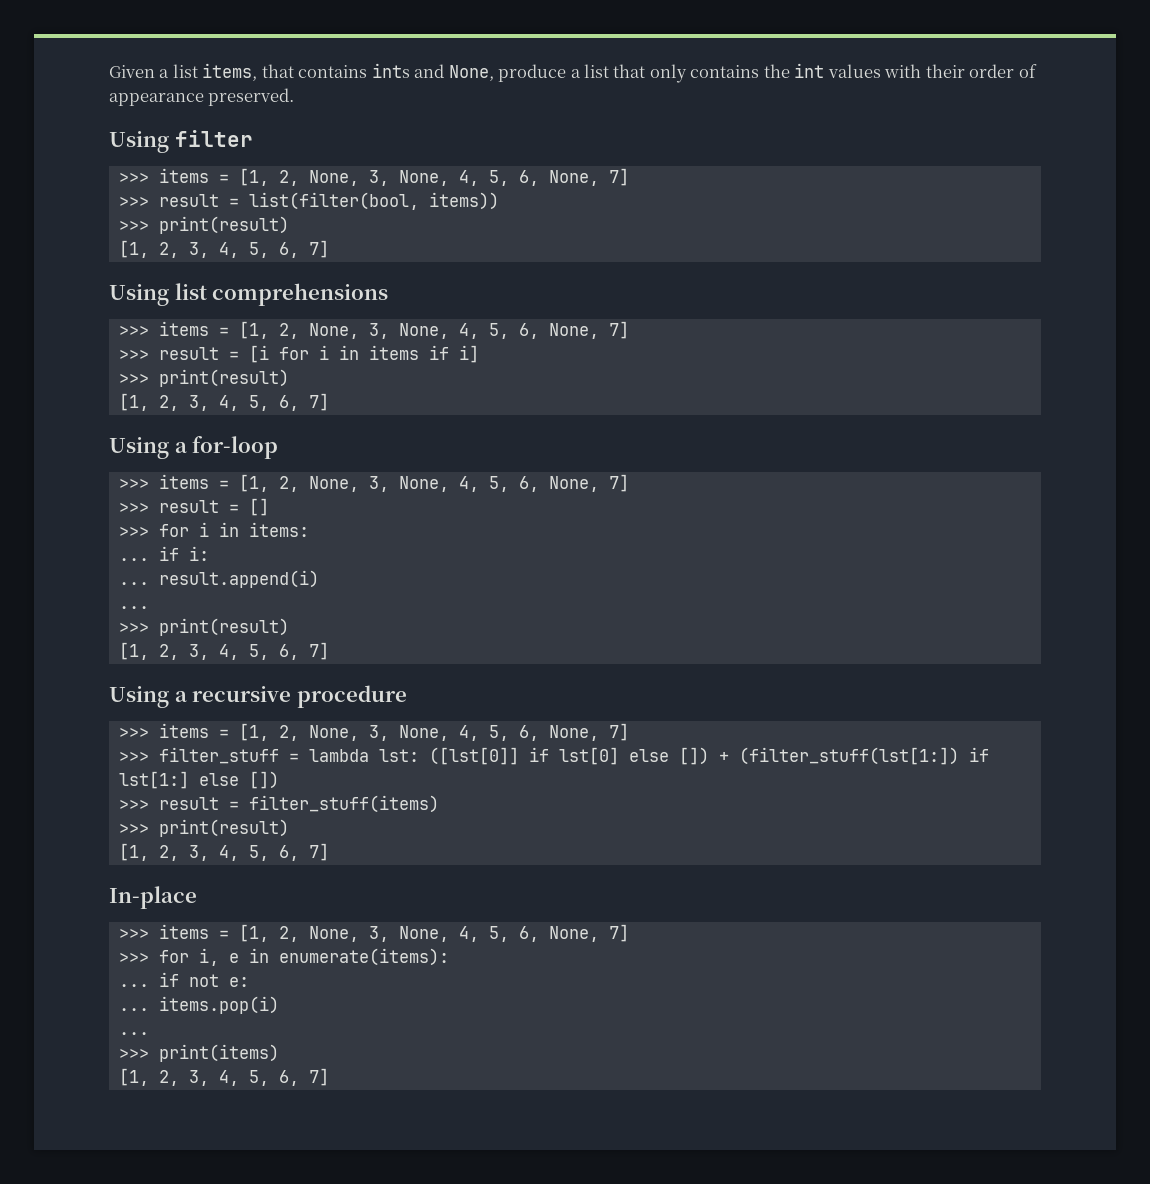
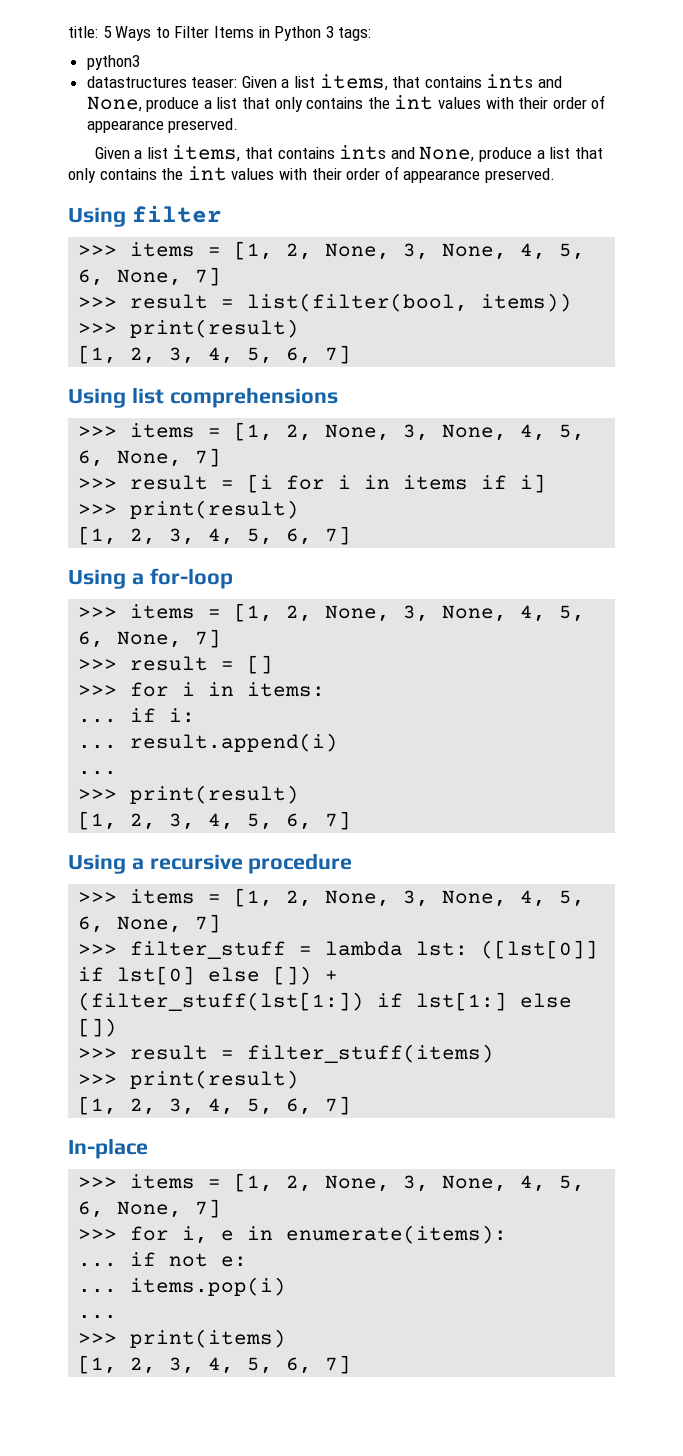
+ title: 5 Ways to Filter Items in Python 3 tags:
+ python3
+ datastructures teaser: Given a list items, that contains ints and None, produce a list that only contains the int values with their order of appearance preserved.

